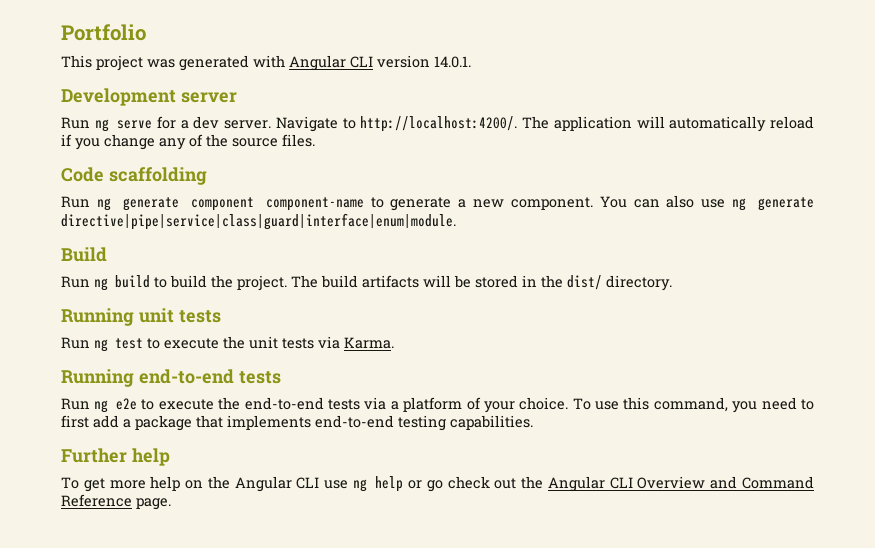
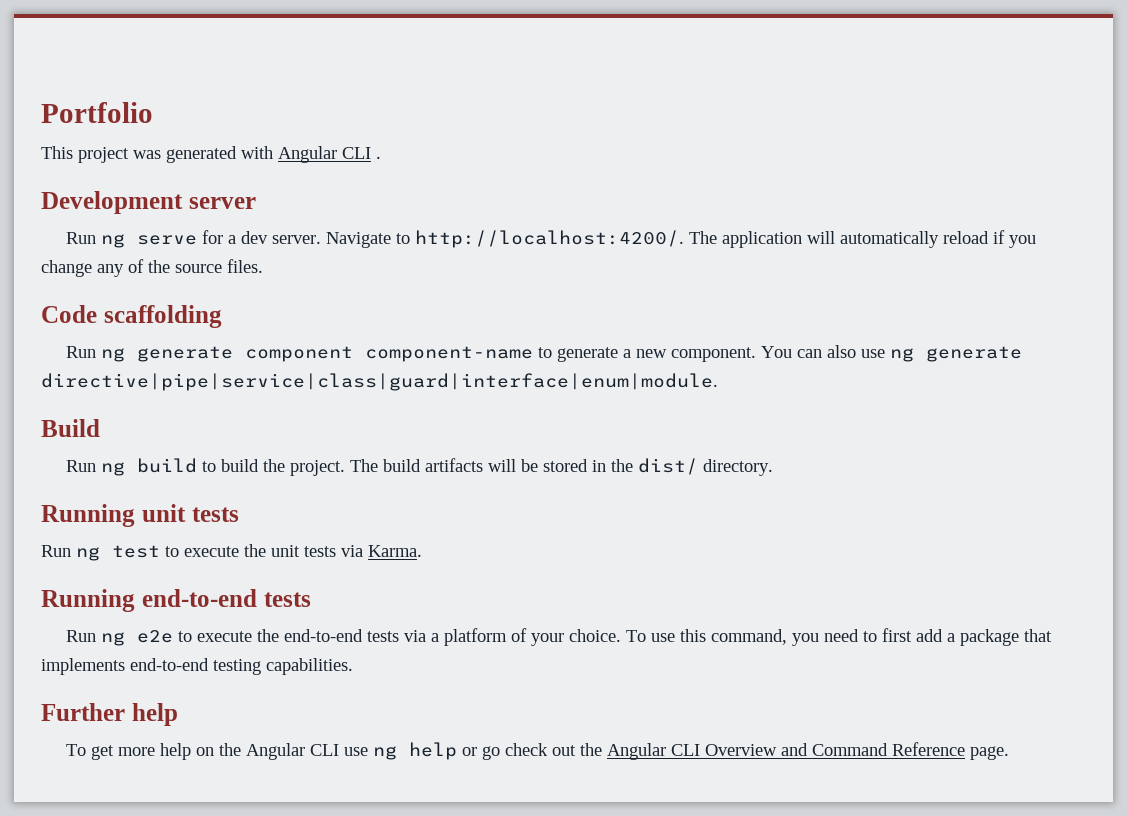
- This project was generated with Angular CLI version 14.0.1.
+ This project was generated with Angular CLI .

